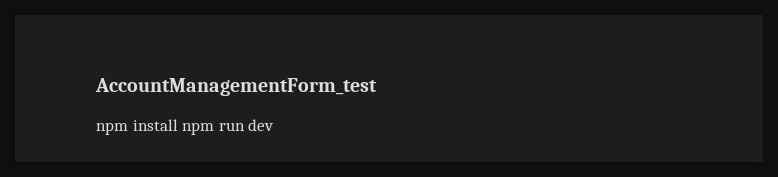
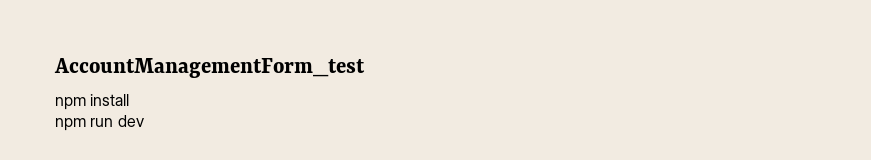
- npm install npm run dev
+ npm install
+ npm run dev

